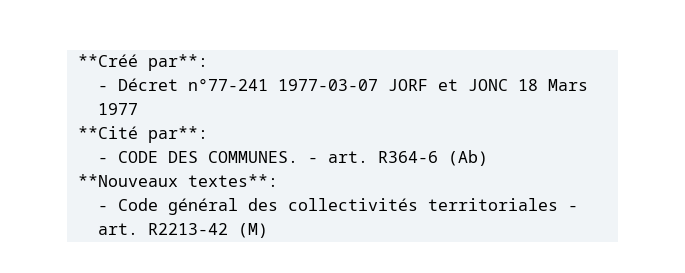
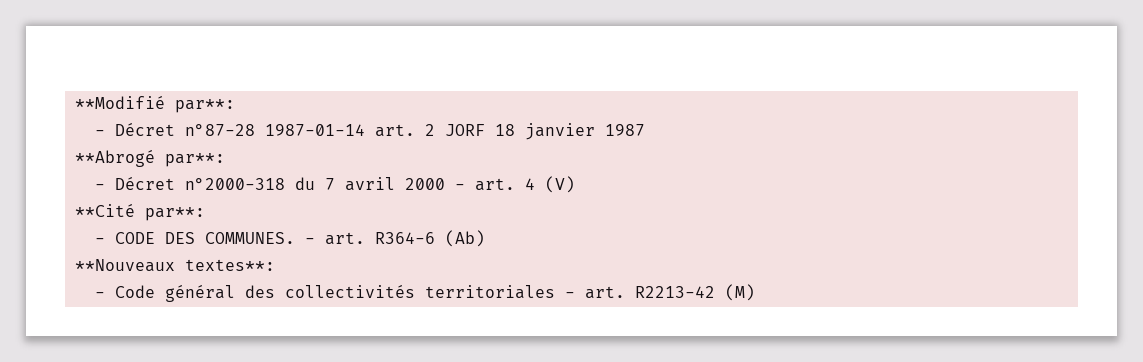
- **Créé par**:
- - Décret n°77-241 1977-03-07 JORF et JONC 18 Mars 1977
+ **Modifié par**:
+ - Décret n°87-28 1987-01-14 art. 2 JORF 18 janvier 1987
+ **Abrogé par**:
+ - Décret n°2000-318 du 7 avril 2000 - art. 4 (V)

